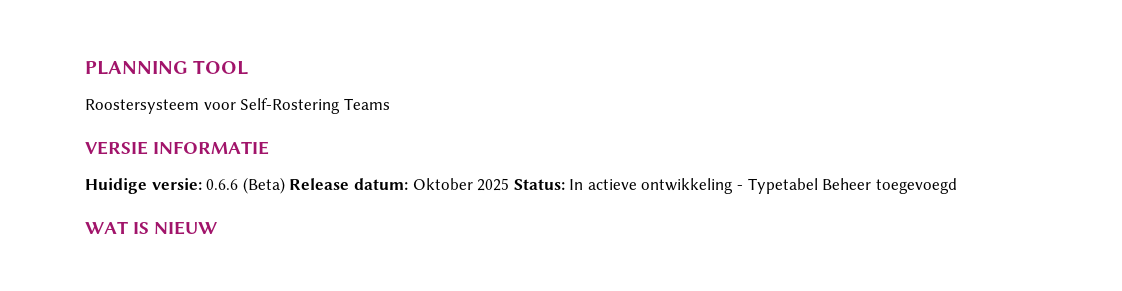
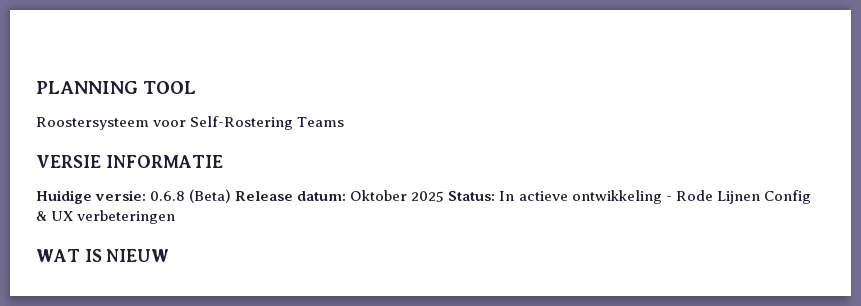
- Huidige versie: 0.6.6 (Beta) Release datum: Oktober 2025 Status: In actieve ontwikkeling - Typetabel Beheer toegevoegd
+ Huidige versie: 0.6.8 (Beta) Release datum: Oktober 2025 Status: In actieve ontwikkeling - Rode Lijnen Config & UX verbeteringen

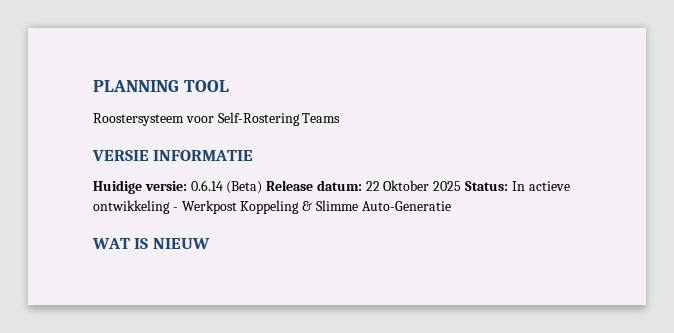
- Huidige versie: 0.6.8 (Beta) Release datum: Oktober 2025 Status: In actieve ontwikkeling - Rode Lijnen Config & UX verbeteringen
+ Huidige versie: 0.6.14 (Beta) Release datum: 22 Oktober 2025 Status: In actieve ontwikkeling - Werkpost Koppeling & Slimme Auto-Generatie

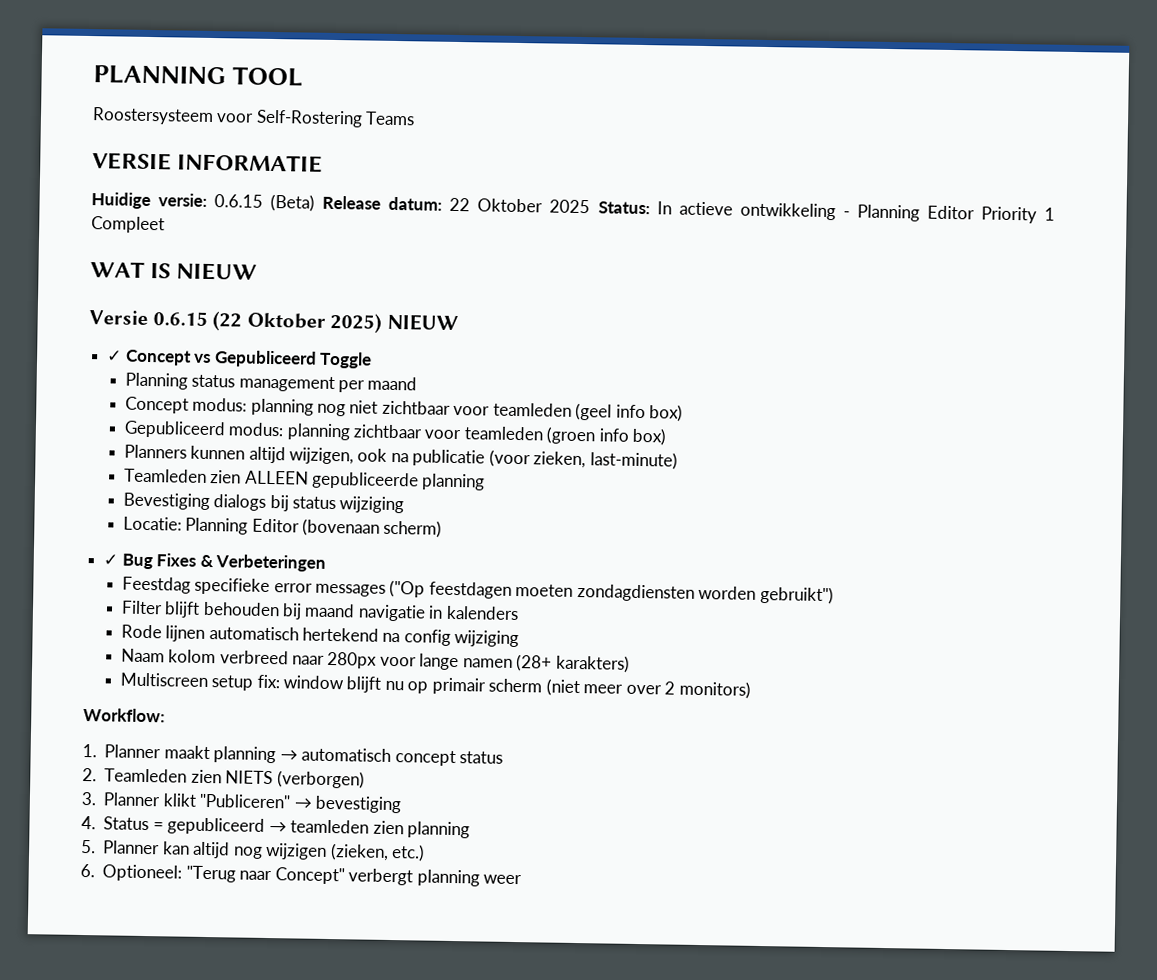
- Huidige versie: 0.6.14 (Beta) Release datum: 22 Oktober 2025 Status: In actieve ontwikkeling - Werkpost Koppeling & Slimme Auto-Generatie
+ Huidige versie: 0.6.15 (Beta) Release datum: 22 Oktober 2025 Status: In actieve ontwikkeling - Planning Editor Priority 1 Compleet
  WAT IS NIEUW
+ Versie 0.6.15 (22 Oktober 2025) NIEUW
+ ✓ Concept vs Gepubliceerd Toggle
+ Planning status management per maand
+ Concept modus: planning nog niet zichtbaar voor teamleden (geel info box)
+ Gepubliceerd modus: planning zichtbaar voor teamleden (groen info box)
+ Planners kunnen altijd wijzigen, ook na publicatie (voor zieken, last-minute)
+ Teamleden zien ALLEEN gepubliceerde planning
+ Bevestiging dialogs bij status wijziging
+ Locatie: Planning Editor (bovenaan scherm)
+ ✓ Bug Fixes & Verbeteringen
+ Feestdag specifieke error messages ("Op feestdagen moeten zondagdiensten worden gebruikt")
+ Filter blijft behouden bij maand navigatie in kalenders
+ Rode lijnen automatisch hertekend na config wijziging
+ Naam kolom verbreed naar 280px voor lange namen (28+ karakters)
+ Multiscreen setup fix: window blijft nu op primair scherm (niet meer over 2 monitors)
+ Workflow:
+ 1. Planner maakt planning → automatisch concept status
+ 2. Teamleden zien NIETS (verborgen)
+ 3. Planner klikt "Publiceren" → bevestiging
+ 4. Status = gepubliceerd → teamleden zien planning
+ 5. Planner kan altijd nog wijzigen (zieken, etc.)
+ 6. Optioneel: "Terug naar Concept" verbergt planning weer

